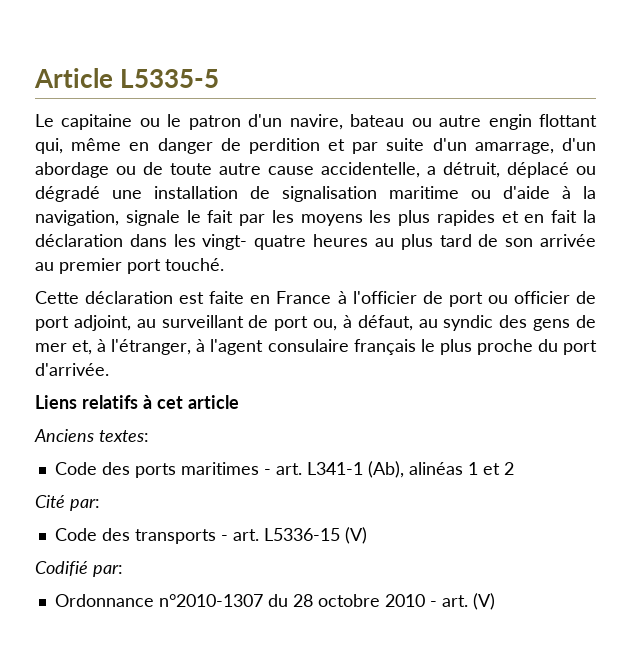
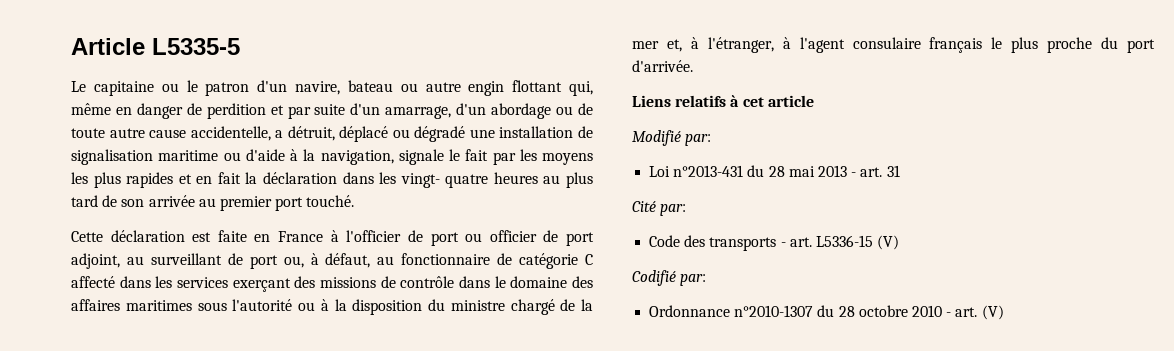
- Cette déclaration est faite en France à l'officier de port ou officier de port adjoint, au surveillant de port ou, à défaut, au syndic des gens de mer et, à l'étranger, à l'agent consulaire français le plus proche du port d'arrivée.
+ Cette déclaration est faite en France à l'officier de port ou officier de port adjoint, au surveillant de port ou, à défaut, au fonctionnaire de catégorie C affecté dans les services exerçant des missions de contrôle dans le domaine des affaires maritimes sous l'autorité ou à la disposition du ministre chargé de la mer et, à l'étranger, à l'agent consulaire français le plus proche du port d'arrivée.
- Anciens textes:
- Code des ports maritimes - art. L341-1 (Ab), alinéas 1 et 2
+ Modifié par:
+ Loi n°2013-431 du 28 mai 2013 - art. 31

